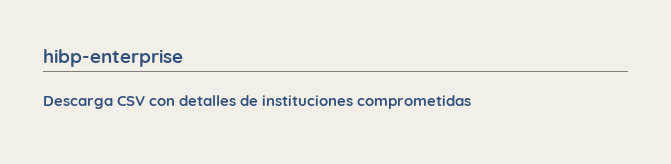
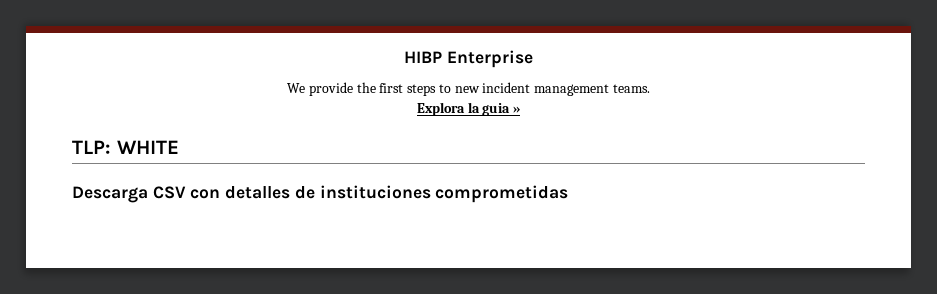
- hibp-enterprise
+ HIBP Enterprise
+ We provide the first steps to new incident management teams.
+ Explora la guia »
+ TLP: WHITE

